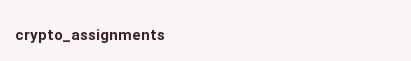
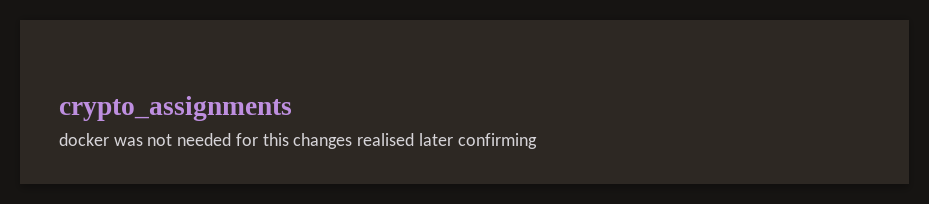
+ docker was not needed for this changes realised later confirming

